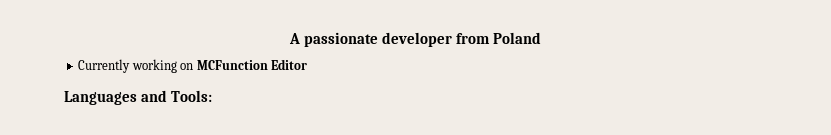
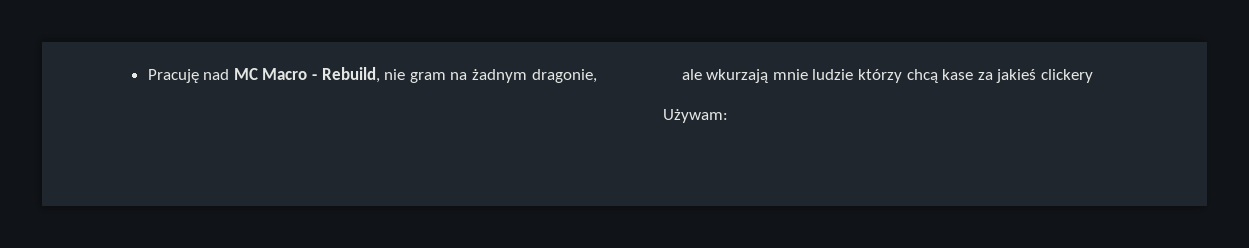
- A passionate developer from Poland
- Currently working on MCFunction Editor
- Languages and Tools:
+ Pracuję nad MC Macro - Rebuild, nie gram na żadnym dragonie, ale wkurzają mnie ludzie którzy chcą kase za jakieś clickery
+ Używam:

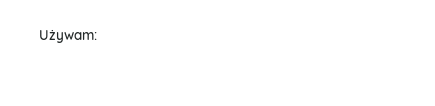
- Pracuję nad MC Macro - Rebuild, nie gram na żadnym dragonie, ale wkurzają mnie ludzie którzy chcą kase za jakieś clickery

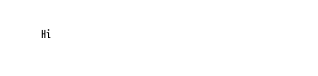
- Używam:
+ Hi

